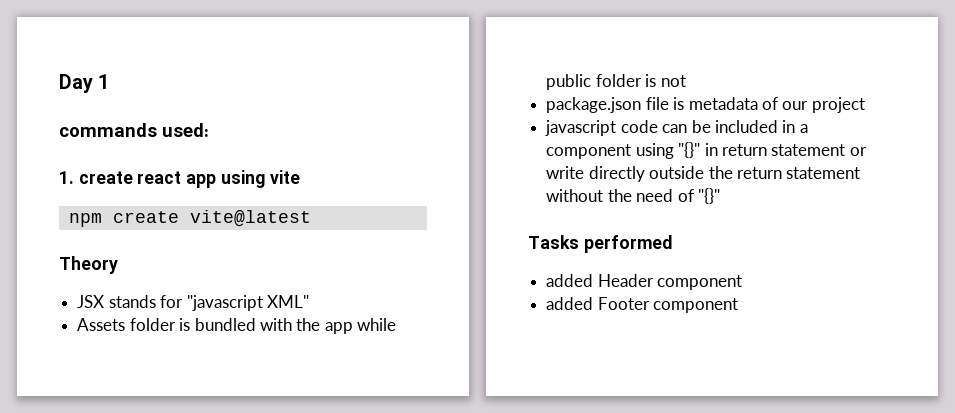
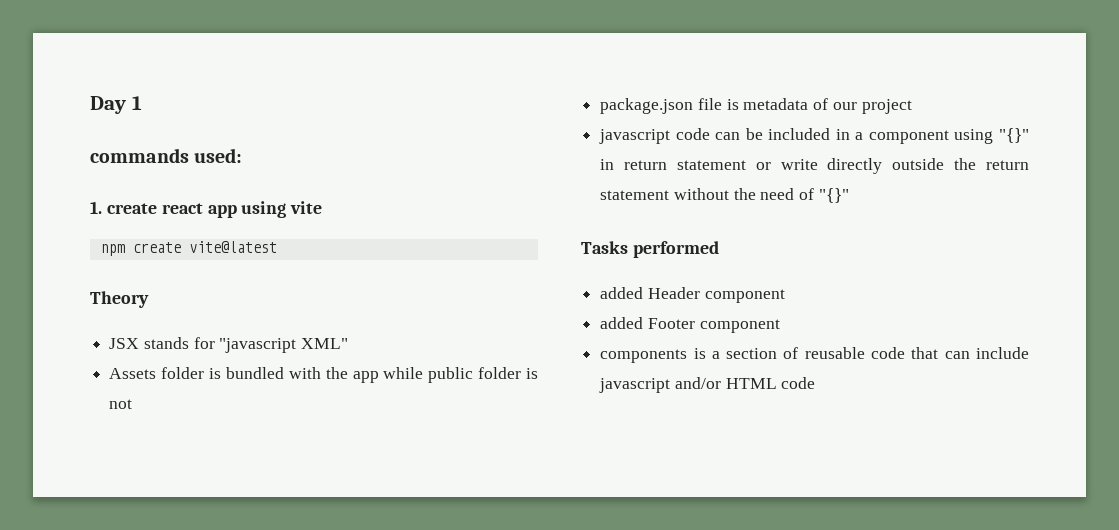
+ components is a section of reusable code that can include javascript and/or HTML code

